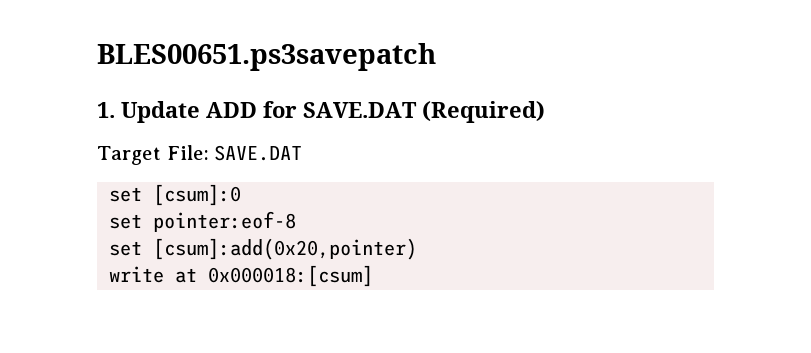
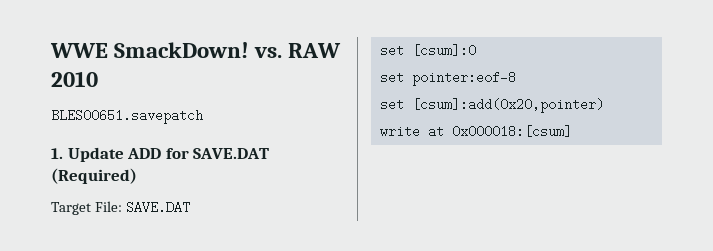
- BLES00651.ps3savepatch
+ WWE SmackDown! vs. RAW 2010
+ BLES00651.savepatch

